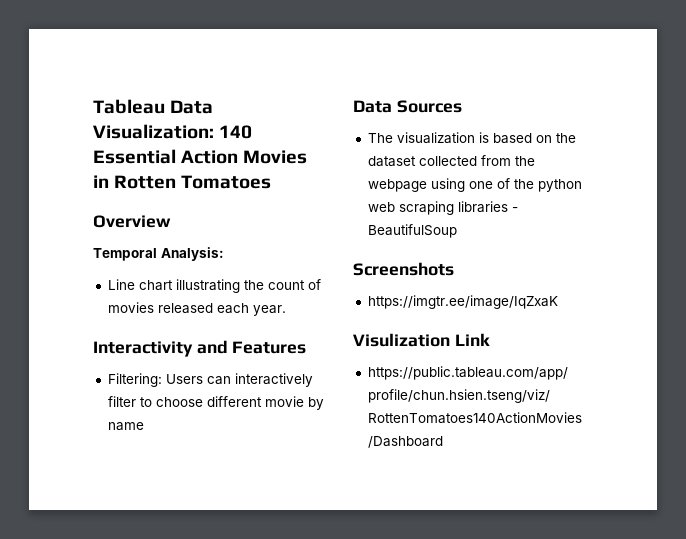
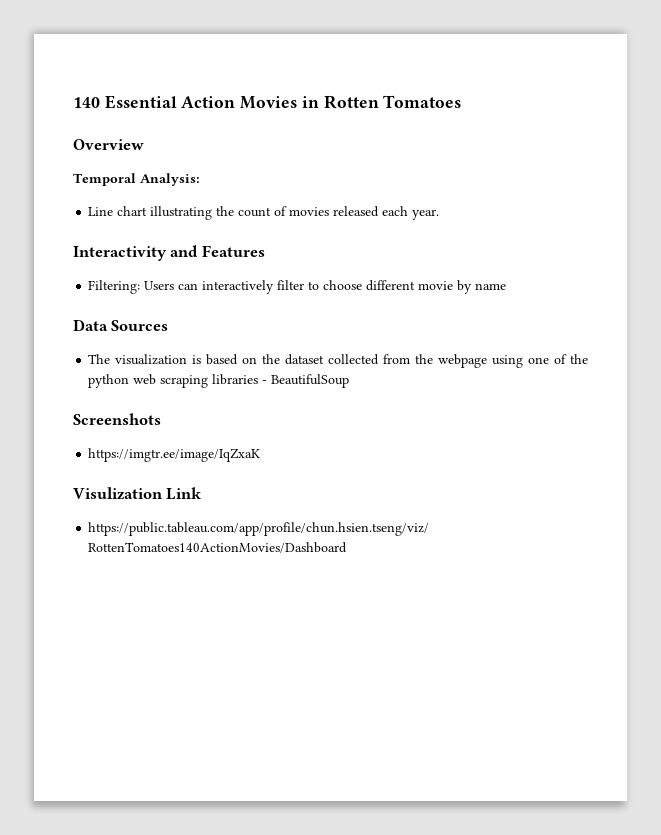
- Tableau Data Visualization: 140 Essential Action Movies in Rotten Tomatoes
+ 140 Essential Action Movies in Rotten Tomatoes

